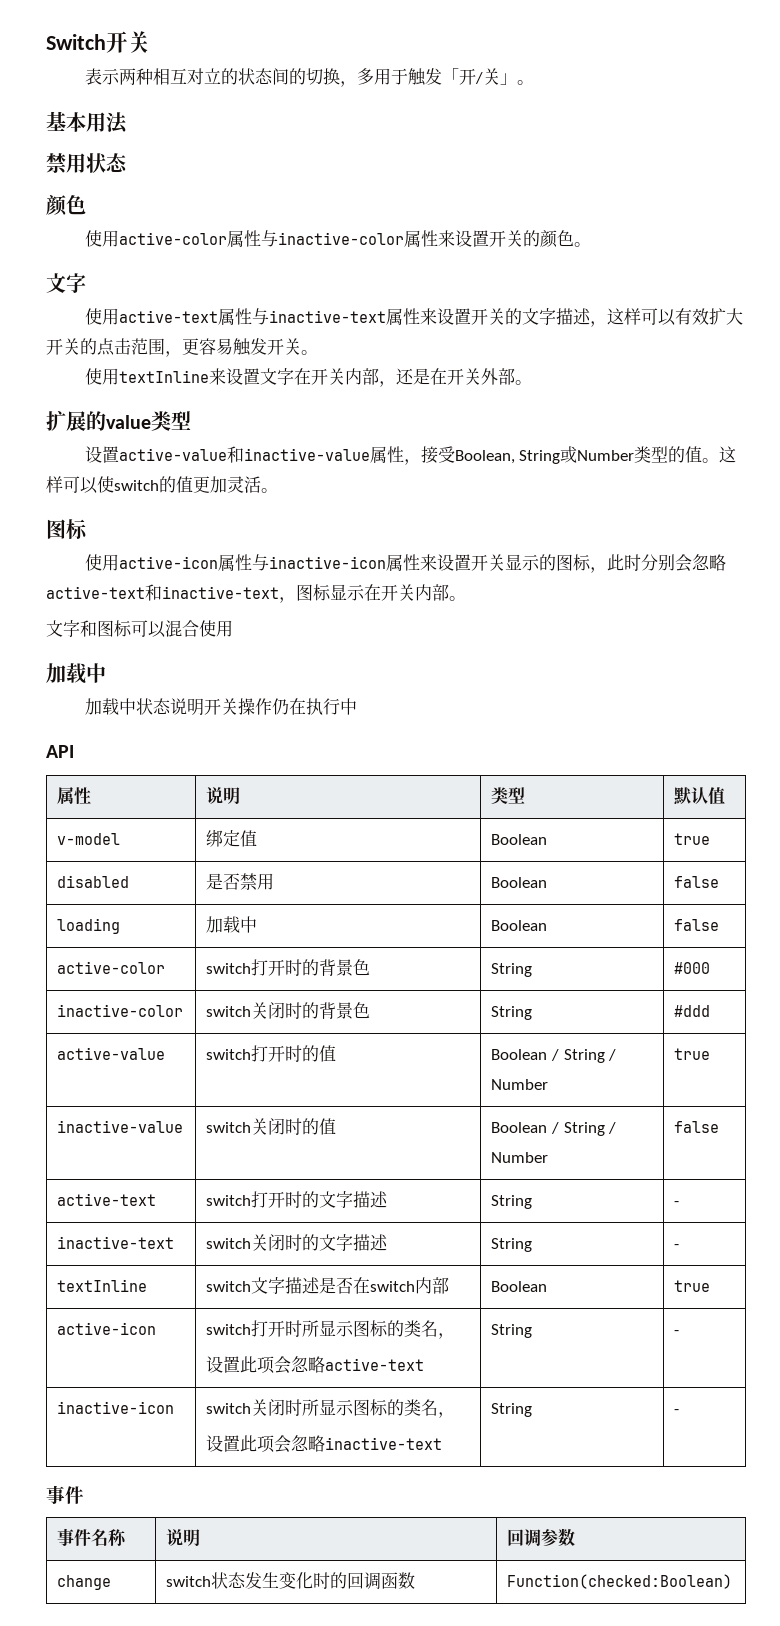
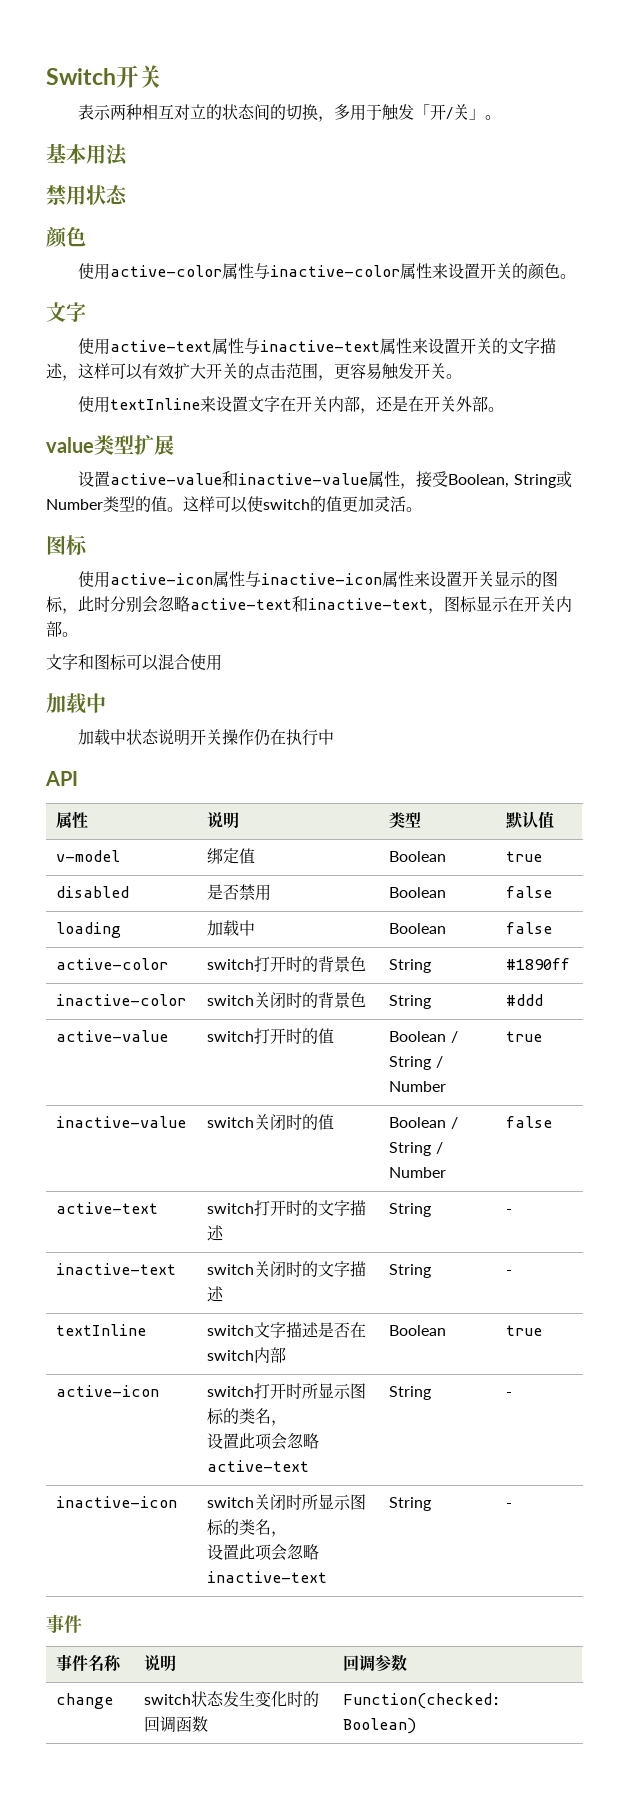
- 扩展的value类型
+ value类型扩展
- active-color | switch打开时的背景色 | String | #000
+ active-color | switch打开时的背景色 | String | #1890ff

